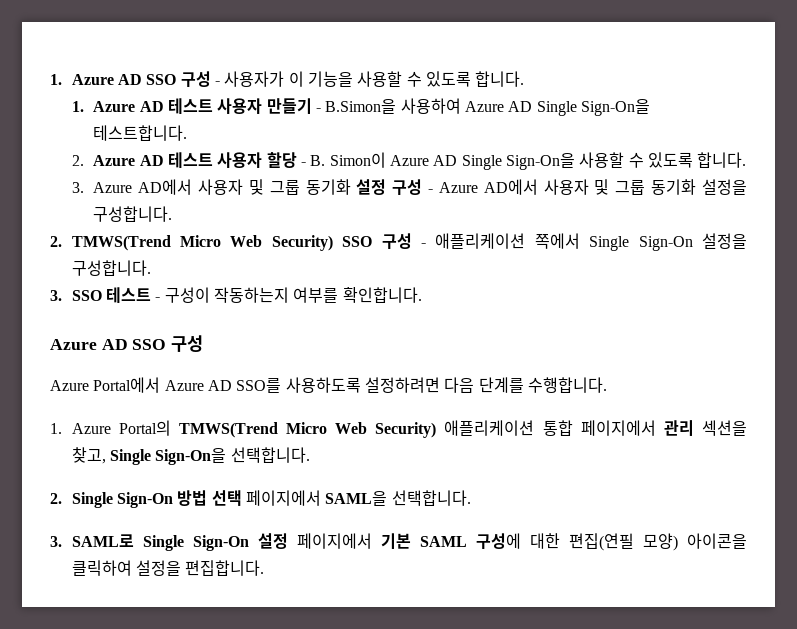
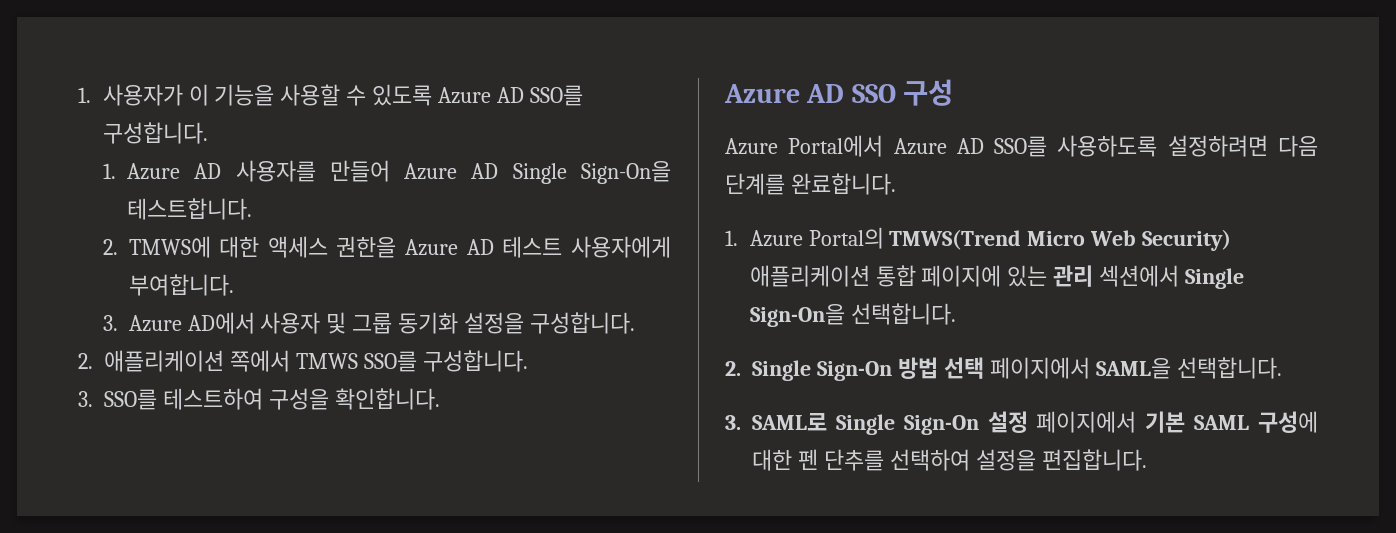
- 1. Azure AD SSO 구성 - 사용자가 이 기능을 사용할 수 있도록 합니다.
- 1. Azure AD 테스트 사용자 만들기 - B.Simon을 사용하여 Azure AD Single Sign-On을 테스트합니다.
+ 1. 사용자가 이 기능을 사용할 수 있도록 Azure AD SSO를 구성합니다.
+ 1. Azure AD 사용자를 만들어 Azure AD Single Sign-On을 테스트합니다.
- 2. Azure AD 테스트 사용자 할당 - B. Simon이 Azure AD Single Sign-On을 사용할 수 있도록 합니다.
+ 2. TMWS에 대한 액세스 권한을 Azure AD 테스트 사용자에게 부여합니다.
- 3. Azure AD에서 사용자 및 그룹 동기화 설정 구성 - Azure AD에서 사용자 및 그룹 동기화 설정을 구성합니다.
- 2. TMWS(Trend Micro Web Security) SSO 구성 - 애플리케이션 쪽에서 Single Sign-On 설정을 구성합니다.
- 3. SSO 테스트 - 구성이 작동하는지 여부를 확인합니다.
+ 3. Azure AD에서 사용자 및 그룹 동기화 설정을 구성합니다.
+ 2. 애플리케이션 쪽에서 TMWS SSO를 구성합니다.
+ 3. SSO를 테스트하여 구성을 확인합니다.
- Azure Portal에서 Azure AD SSO를 사용하도록 설정하려면 다음 단계를 수행합니다.
+ Azure Portal에서 Azure AD SSO를 사용하도록 설정하려면 다음 단계를 완료합니다.
- 1. Azure Portal의 TMWS(Trend Micro Web Security) 애플리케이션 통합 페이지에서 관리 섹션을 찾고, Single Sign-On을 선택합니다.
+ 1. Azure Portal의 TMWS(Trend Micro Web Security) 애플리케이션 통합 페이지에 있는 관리 섹션에서 Single Sign-On을 선택합니다.
- 3. SAML로 Single Sign-On 설정 페이지에서 기본 SAML 구성에 대한 편집(연필 모양) 아이콘을 클릭하여 설정을 편집합니다.
+ 3. SAML로 Single Sign-On 설정 페이지에서 기본 SAML 구성에 대한 펜 단추를 선택하여 설정을 편집합니다.

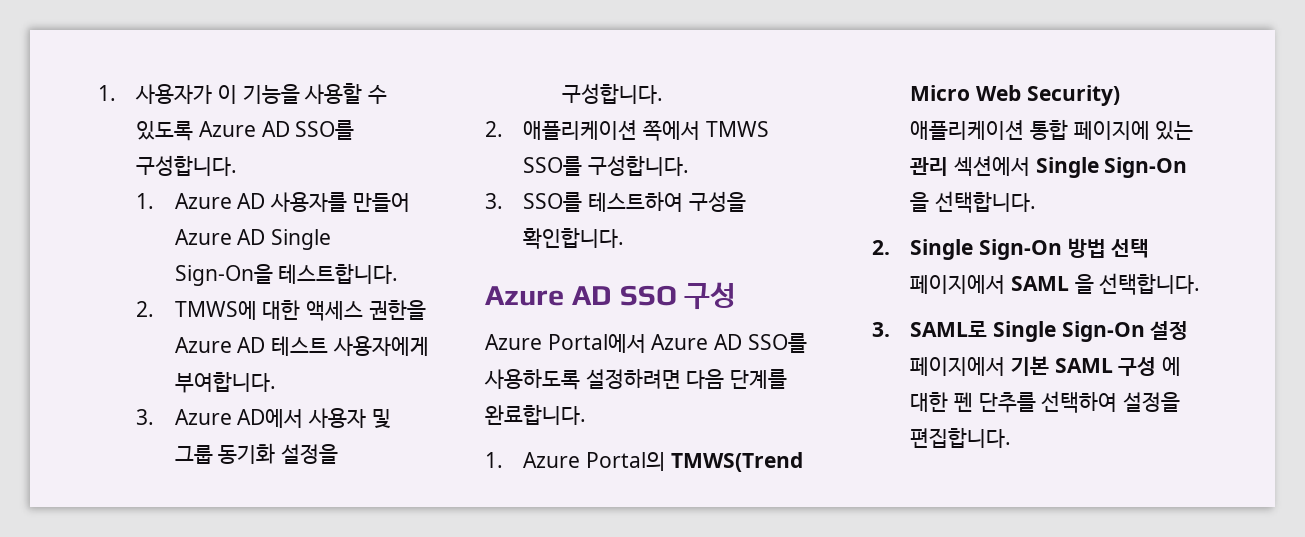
- 1. Azure Portal의 TMWS(Trend Micro Web Security) 애플리케이션 통합 페이지에 있는 관리 섹션에서 Single Sign-On을 선택합니다.
+ 1. Azure Portal의 TMWS(Trend Micro Web Security) 애플리케이션 통합 페이지에 있는 관리 섹션에서 Single Sign-On 을 선택합니다.
- 2. Single Sign-On 방법 선택 페이지에서 SAML을 선택합니다.
+ 2. Single Sign-On 방법 선택 페이지에서 SAML 을 선택합니다.
- 3. SAML로 Single Sign-On 설정 페이지에서 기본 SAML 구성에 대한 펜 단추를 선택하여 설정을 편집합니다.
+ 3. SAML로 Single Sign-On 설정 페이지에서 기본 SAML 구성 에 대한 펜 단추를 선택하여 설정을 편집합니다.

